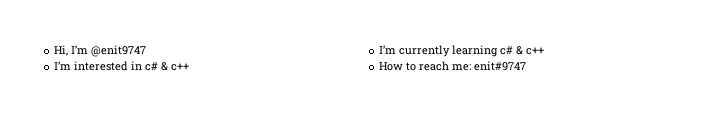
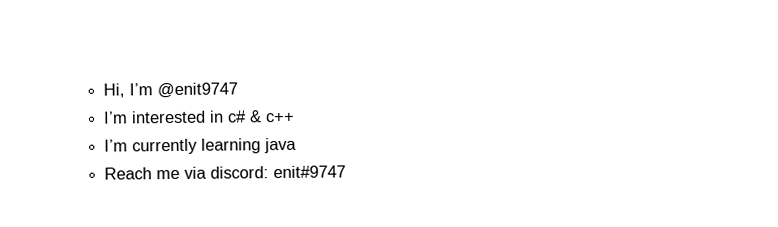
- I’m currently learning c# & c++
- How to reach me: enit#9747
+ I’m currently learning java
+ Reach me via discord: enit#9747

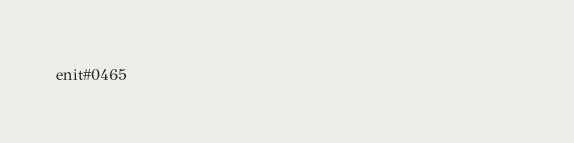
- Hi, I’m @enit9747
- I’m interested in c# & c++
- I’m currently learning java
- Reach me via discord: enit#9747
+ enit#0465

